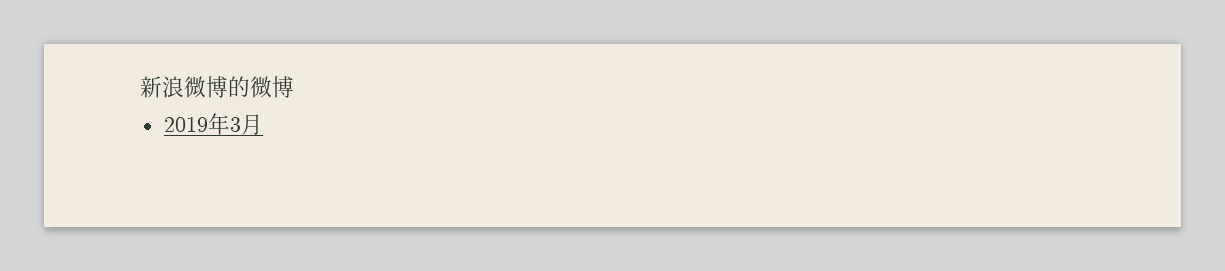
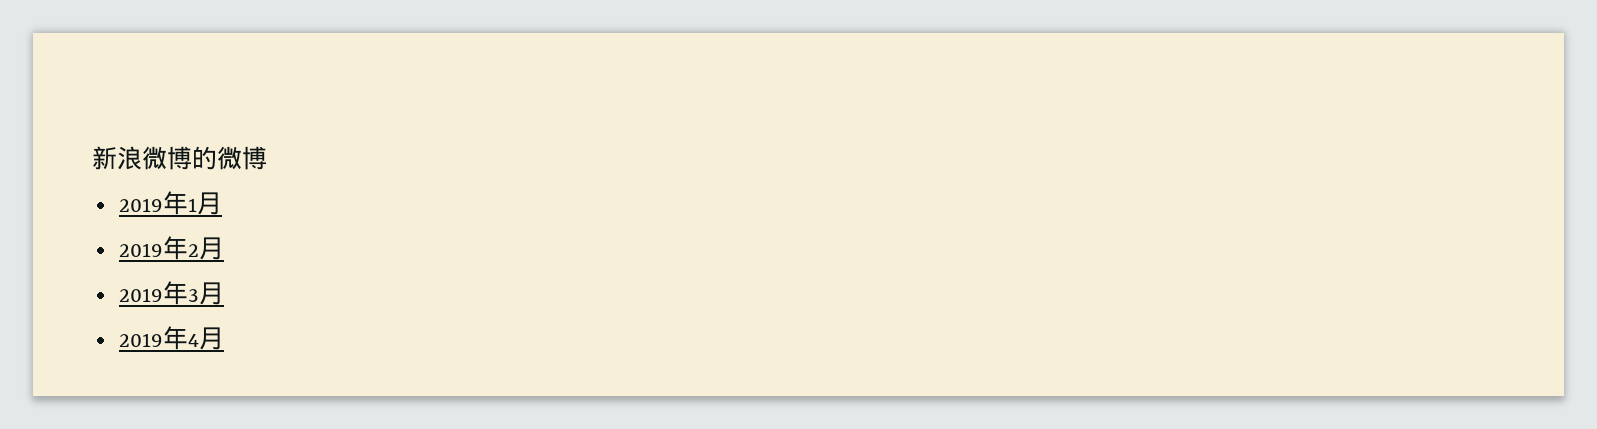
+ 2019年1月
+ 2019年2月
+ 2019年4月

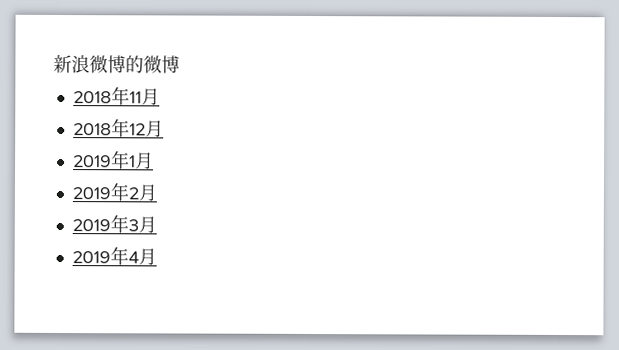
+ 2018年11月
+ 2018年12月

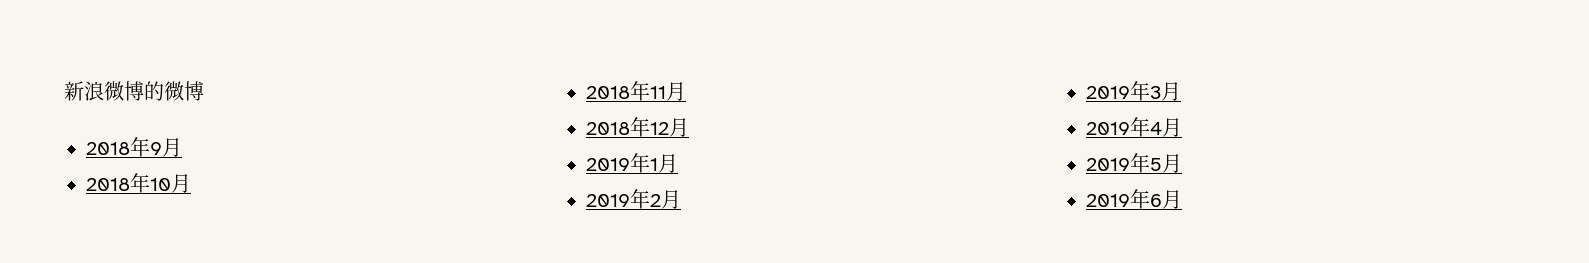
+ 2018年9月
+ 2018年10月
+ 2019年5月
+ 2019年6月

